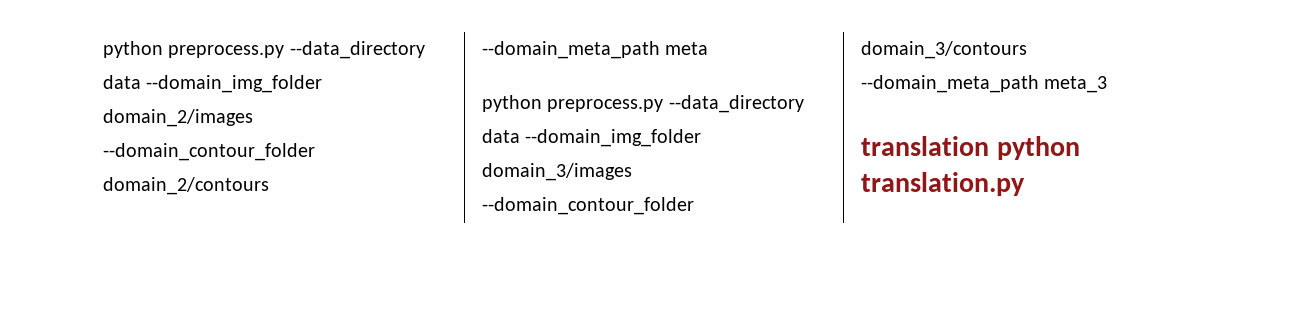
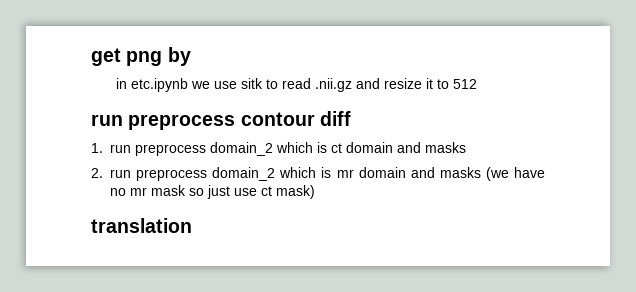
- python preprocess.py --data_directory data --domain_img_folder domain_2/images --domain_contour_folder domain_2/contours --domain_meta_path meta
- python preprocess.py --data_directory data --domain_img_folder domain_3/images --domain_contour_folder domain_3/contours --domain_meta_path meta_3
+ get png by
+ in etc.ipynb we use sitk to read .nii.gz and resize it to 512
+ run preprocess contour diff
+ 1. run preprocess domain_2 which is ct domain and masks
+ 2. run preprocess domain_2 which is mr domain and masks (we have no mr mask so just use ct mask)
- translation python translation.py
+ translation

